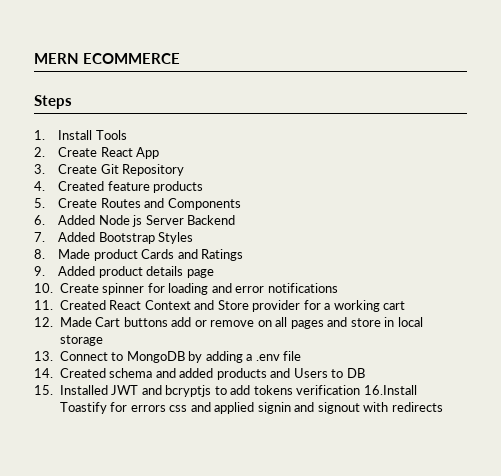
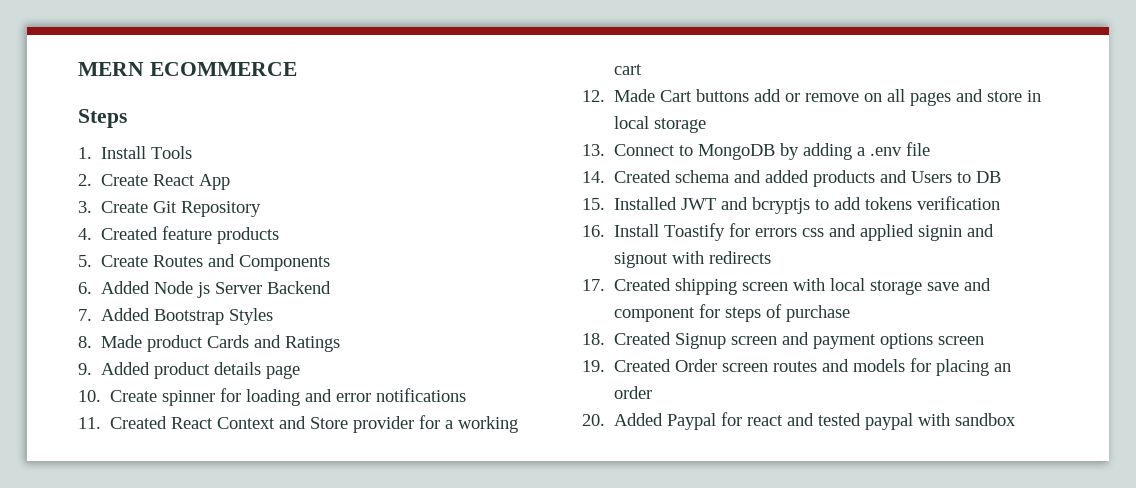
- 15. Installed JWT and bcryptjs to add tokens verification 16.Install Toastify for errors css and applied signin and signout with redirects
+ 15. Installed JWT and bcryptjs to add tokens verification
+ 16. Install Toastify for errors css and applied signin and signout with redirects
+ 17. Created shipping screen with local storage save and component for steps of purchase
+ 18. Created Signup screen and payment options screen
+ 19. Created Order screen routes and models for placing an order
+ 20. Added Paypal for react and tested paypal with sandbox

